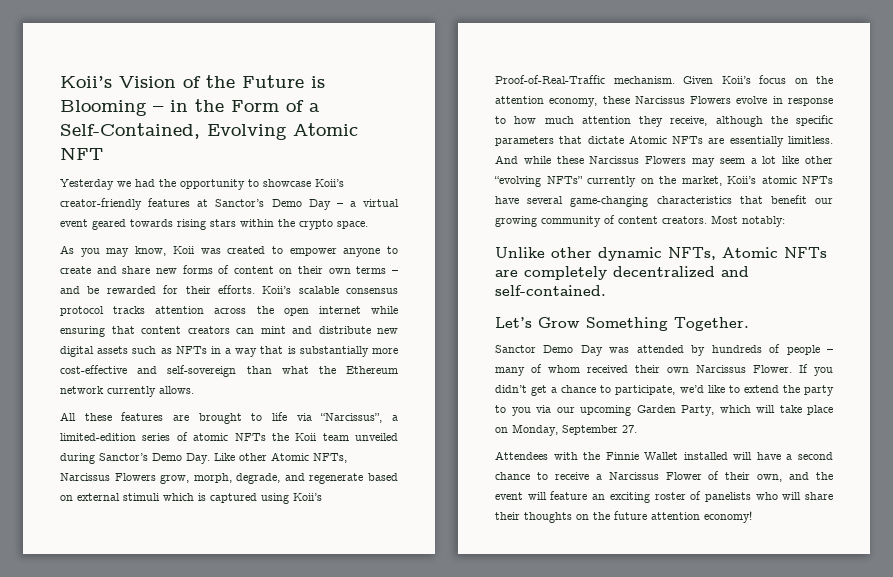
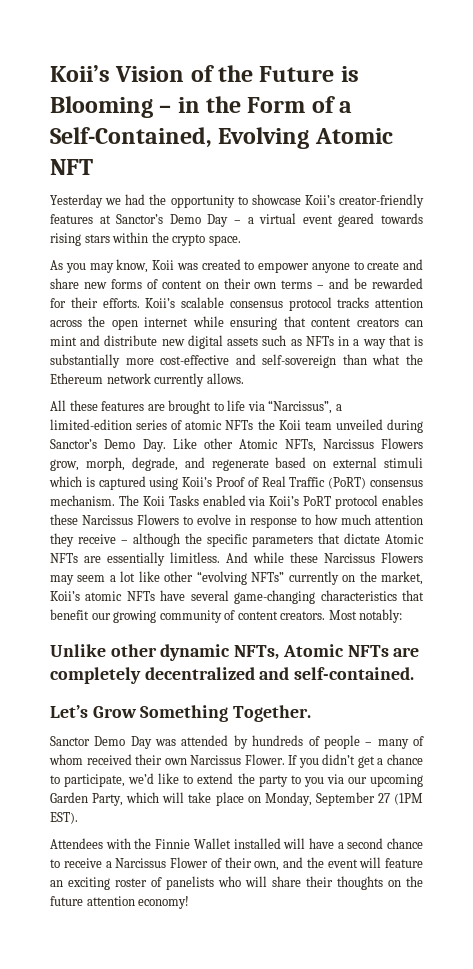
- All these features are brought to life via “Narcissus”, a limited-edition series of atomic NFTs the Koii team unveiled during Sanctor’s Demo Day. Like other Atomic NFTs, Narcissus Flowers grow, morph, degrade, and regenerate based on external stimuli which is captured using Koii’s Proof-of-Real-Traffic mechanism. Given Koii’s focus on the attention economy, these Narcissus Flowers evolve in response to how much attention they receive, although the specific parameters that dictate Atomic NFTs are essentially limitless.
+ All these features are brought to life via “Narcissus”, a limited-edition series of atomic NFTs the Koii team unveiled during Sanctor’s Demo Day. Like other Atomic NFTs, Narcissus Flowers grow, morph, degrade, and regenerate based on external stimuli which is captured using Koii’s Proof of Real Traffic (PoRT) consensus mechanism. The Koii Tasks enabled via Koii’s PoRT protocol enables these Narcissus Flowers to evolve in response to how much attention they receive – although the specific parameters that dictate Atomic NFTs are essentially limitless.
- If you didn’t get a chance to participate, we’d like to extend the party to you via our upcoming Garden Party, which will take place on Monday, September 27.
+ If you didn’t get a chance to participate, we’d like to extend the party to you via our upcoming Garden Party, which will take place on Monday, September 27 (1PM EST).

